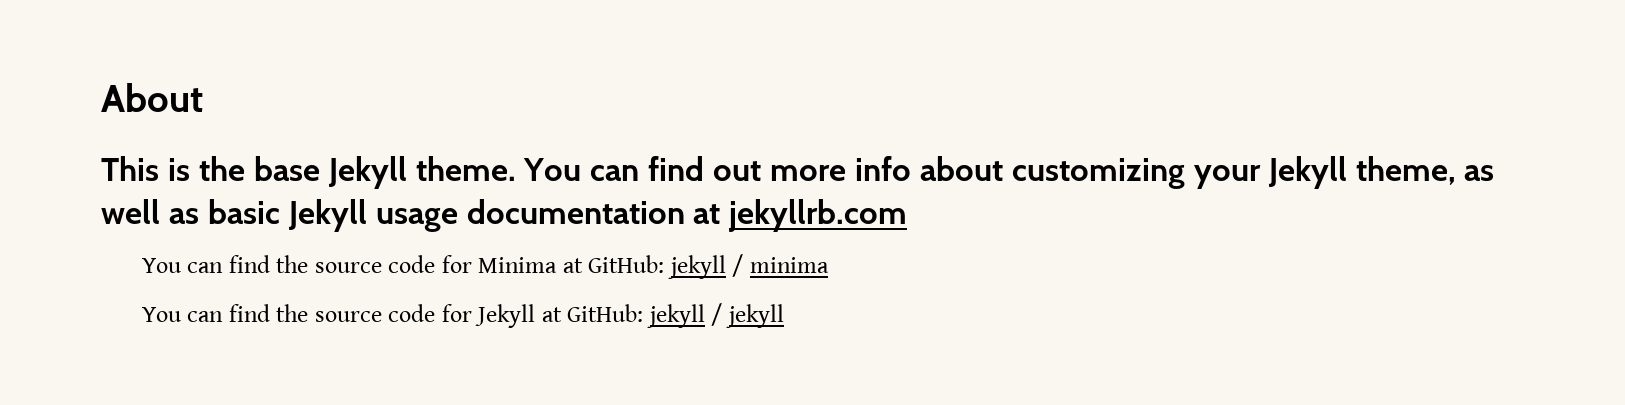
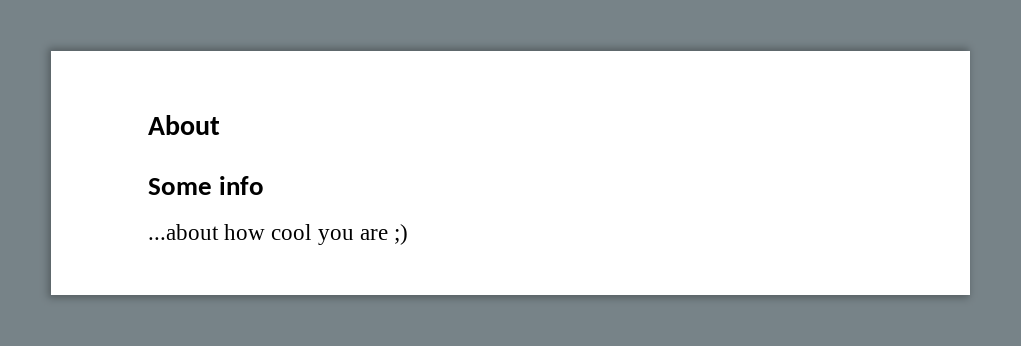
- This is the base Jekyll theme. You can find out more info about customizing your Jekyll theme, as well as basic Jekyll usage documentation at jekyllrb.com
- You can find the source code for Minima at GitHub: jekyll / minima
- You can find the source code for Jekyll at GitHub: jekyll / jekyll
+ Some info
+ ...about how cool you are ;)

